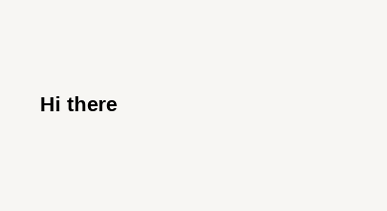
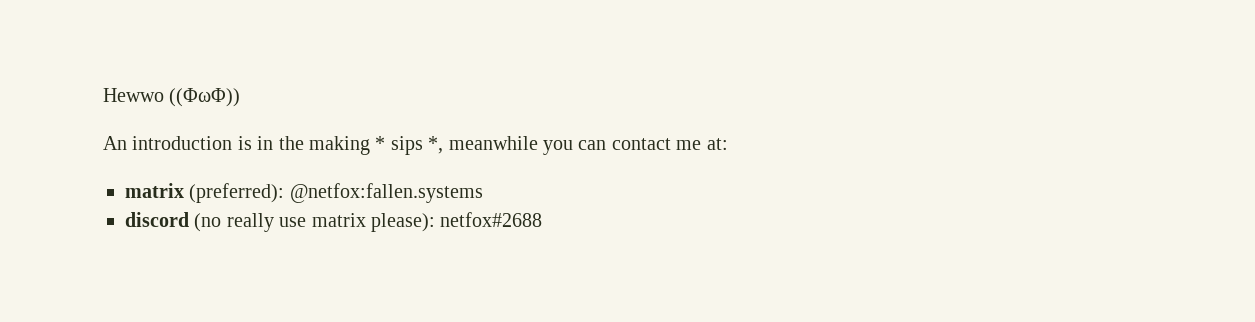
- Hi there
+ Hewwo ((ΦωΦ))
+ An introduction is in the making * sips *, meanwhile you can contact me at:
+ matrix (preferred): @netfox:fallen.systems
+ discord (no really use matrix please): netfox#2688

